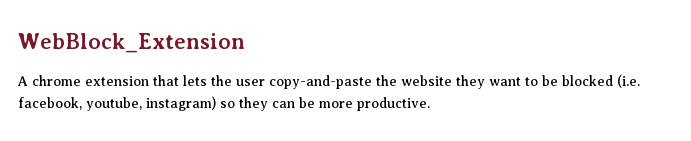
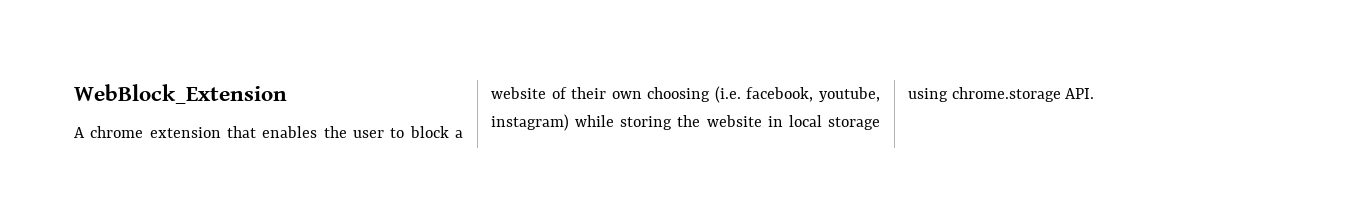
- A chrome extension that lets the user copy-and-paste the website they want to be blocked (i.e. facebook, youtube, instagram) so they can be more productive.
+ A chrome extension that enables the user to block a website of their own choosing (i.e. facebook, youtube, instagram) while storing the website in local storage using chrome.storage API.

